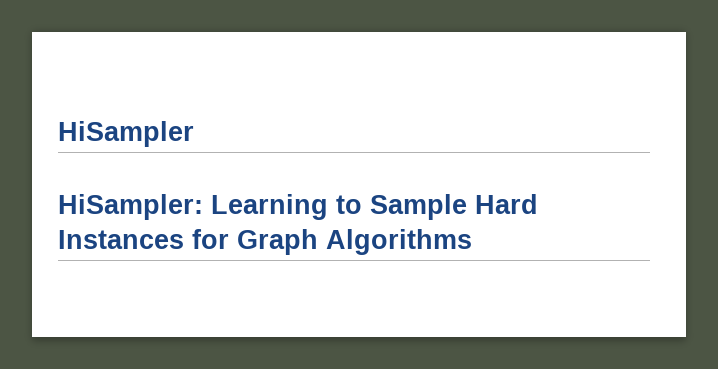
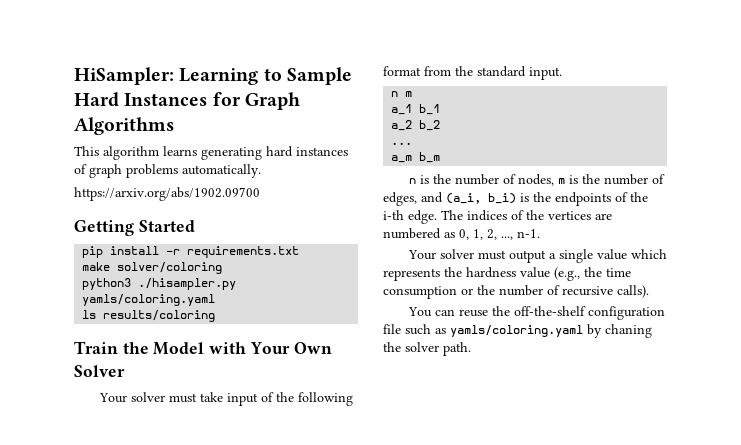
- HiSampler
+ This algorithm learns generating hard instances of graph problems automatically.
+ https://arxiv.org/abs/1902.09700
+ Getting Started
+ pip install -r requirements.txt
+ make solver/coloring
+ python3 ./hisampler.py yamls/coloring.yaml
+ ls results/coloring
+ Train the Model with Your Own Solver
+ Your solver must take input of the following format from the standard input.
+ n m
+ a_1 b_1
+ a_2 b_2
+ ...
+ a_m b_m
+ n is the number of nodes, m is the number of edges, and (a_i, b_i) is the endpoints of the i-th edge. The indices of the vertices are numbered as 0, 1, 2, ..., n-1.
+ Your solver must output a single value which represents the hardness value (e.g., the time consumption or the number of recursive calls).
+ You can reuse the off-the-shelf configuration file such as yamls/coloring.yaml by chaning the solver path.

